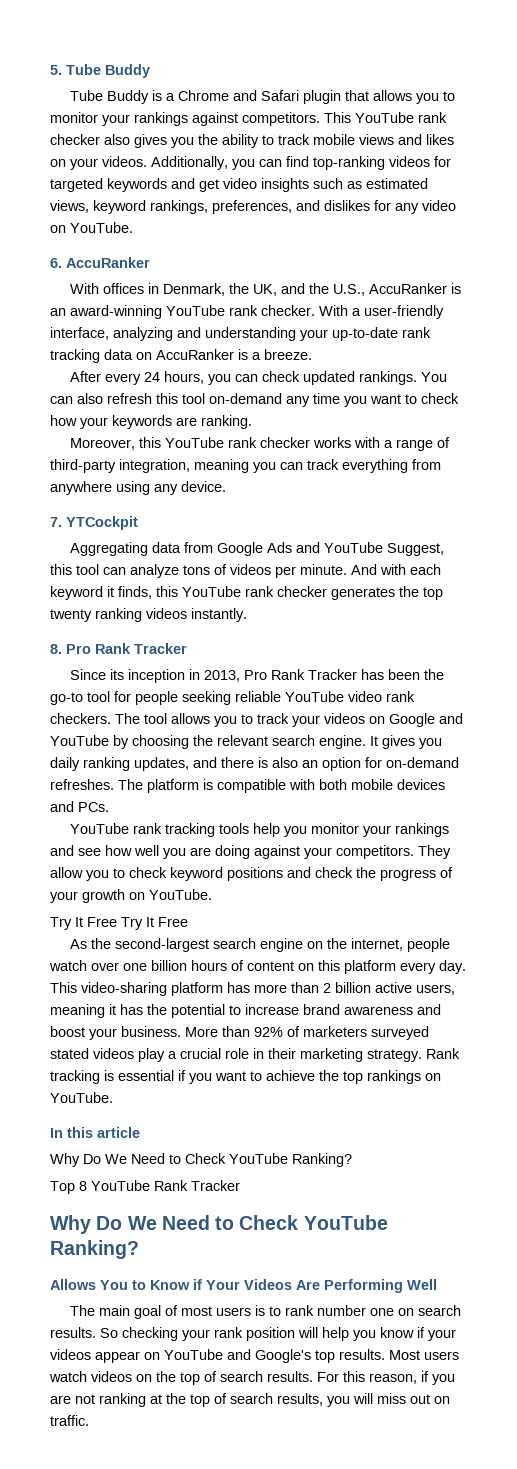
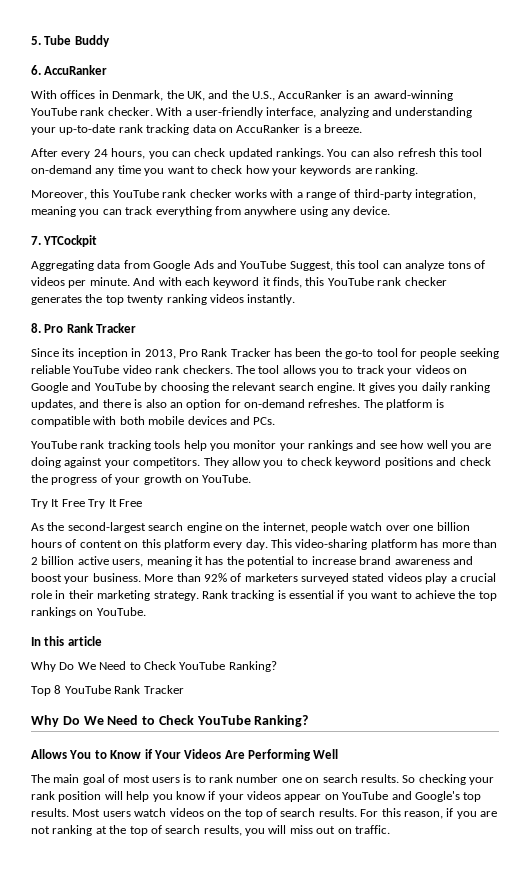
- Tube Buddy is a Chrome and Safari plugin that allows you to monitor your rankings against competitors. This YouTube rank checker also gives you the ability to track mobile views and likes on your videos. Additionally, you can find top-ranking videos for targeted keywords and get video insights such as estimated views, keyword rankings, preferences, and dislikes for any video on YouTube.

